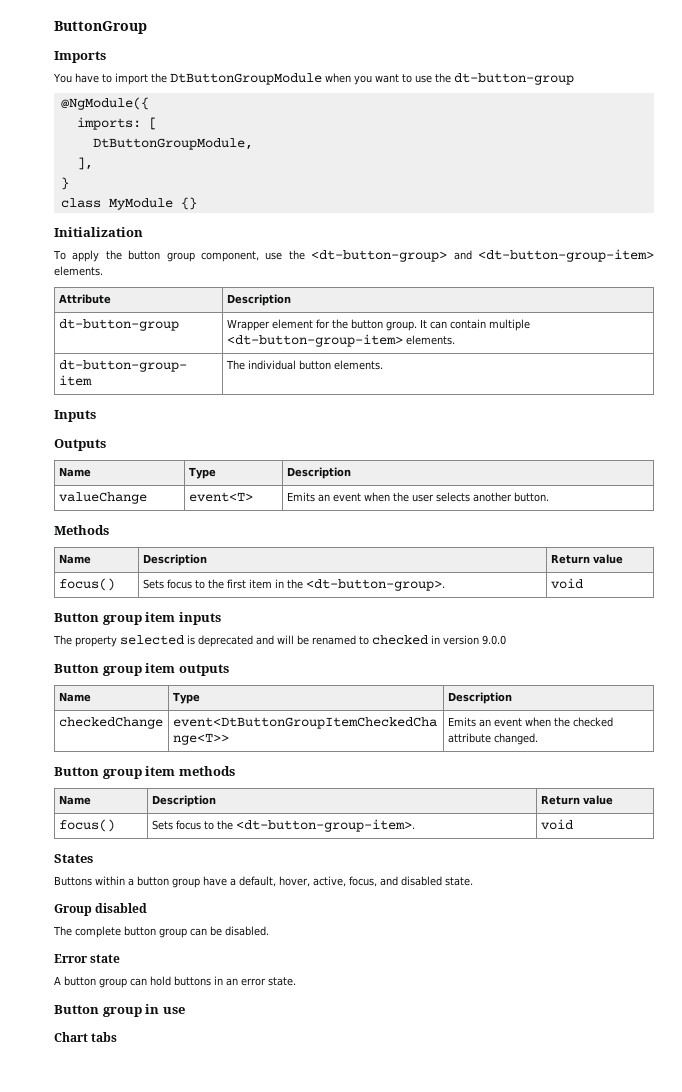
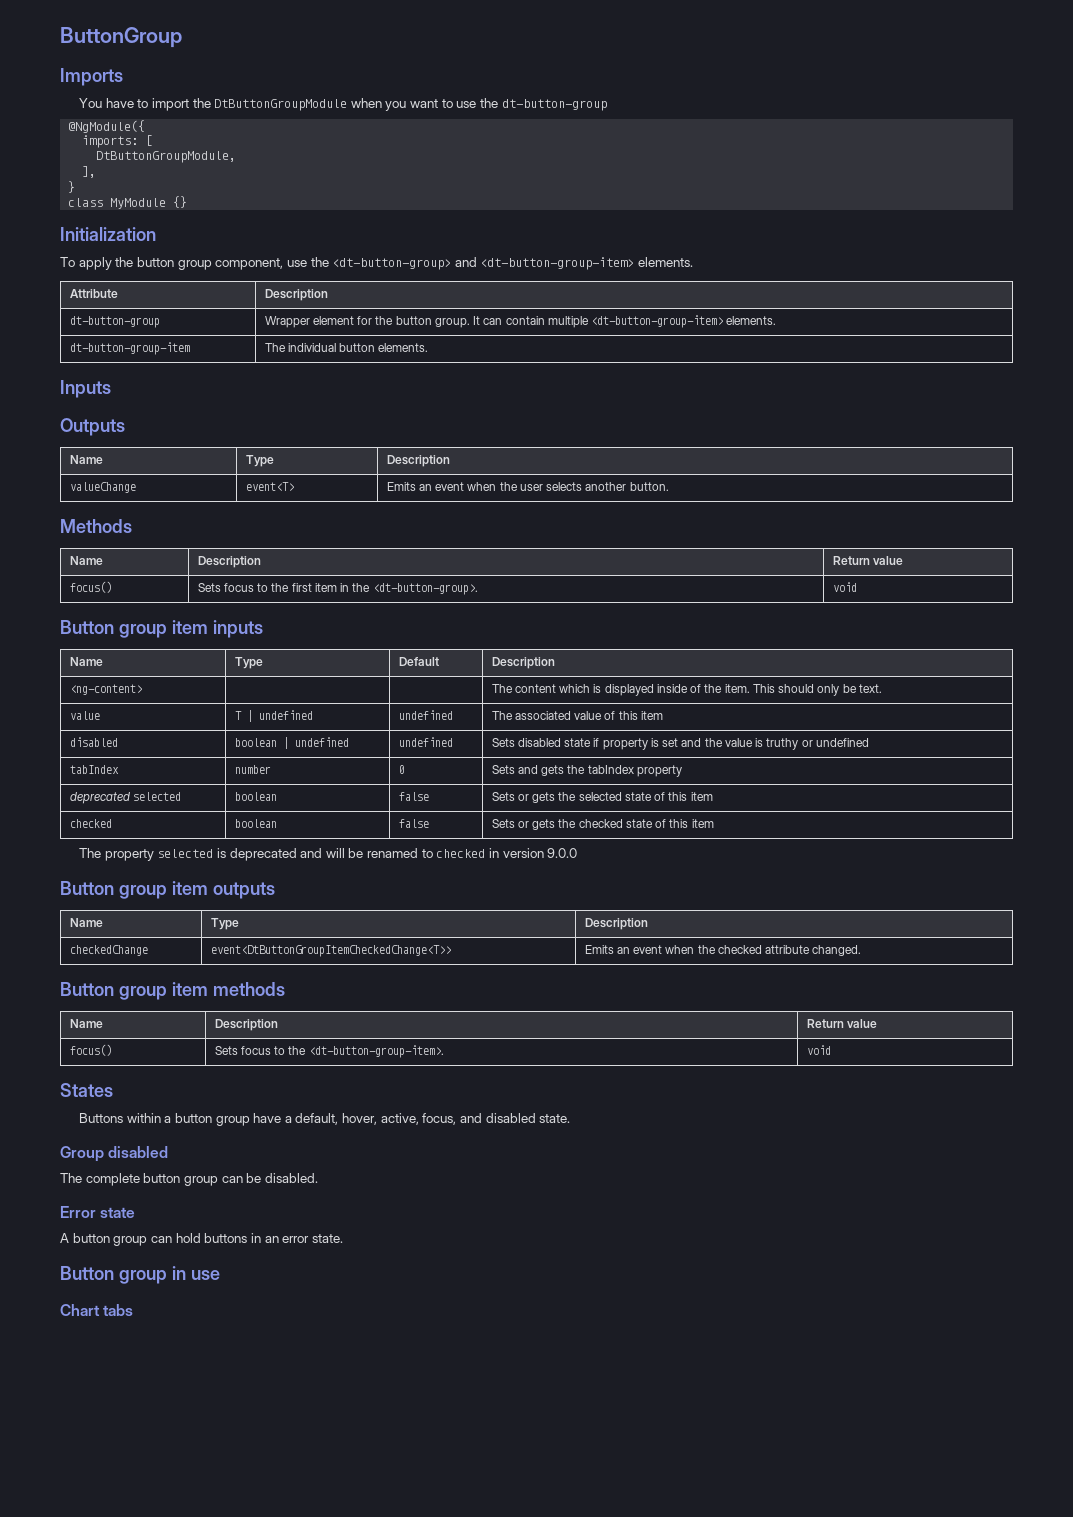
+ Name | Type | Default | Description
+ <ng-content> | | | The content which is displayed inside of the item. This should only be text.
+ value | T | undefined | undefined | The associated value of this item
+ disabled | boolean | undefined | undefined | Sets disabled state if property is set and the value is truthy or undefined
+ tabIndex | number | 0 | Sets and gets the tabIndex property
+ deprecated selected | boolean | false | Sets or gets the selected state of this item
+ checked | boolean | false | Sets or gets the checked state of this item

